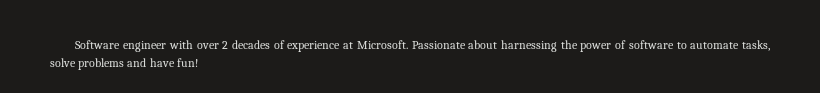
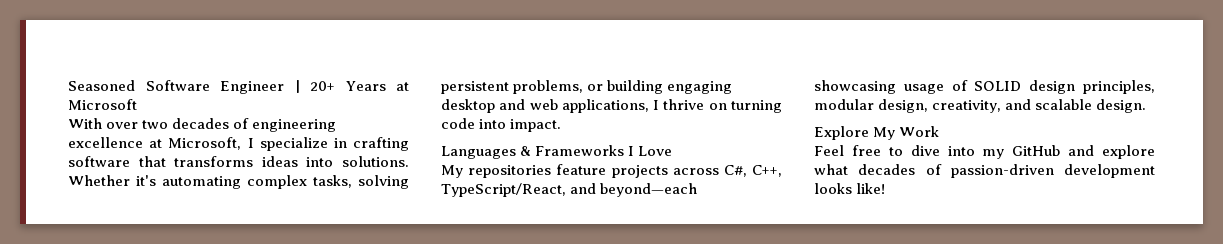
- Software engineer with over 2 decades of experience at Microsoft. Passionate about harnessing the power of software to automate tasks, solve problems and have fun!
+ Seasoned Software Engineer | 20+ Years at Microsoft
+ With over two decades of engineering excellence at Microsoft, I specialize in crafting software that transforms ideas into solutions. Whether it's automating complex tasks, solving persistent problems, or building engaging desktop and web applications, I thrive on turning code into impact.
+ Languages & Frameworks I Love
+ My repositories feature projects across C#, C++, TypeScript/React, and beyond—each showcasing usage of SOLID design principles, modular design, creativity, and scalable design.
+ Explore My Work
+ Feel free to dive into my GitHub and explore what decades of passion-driven development looks like!

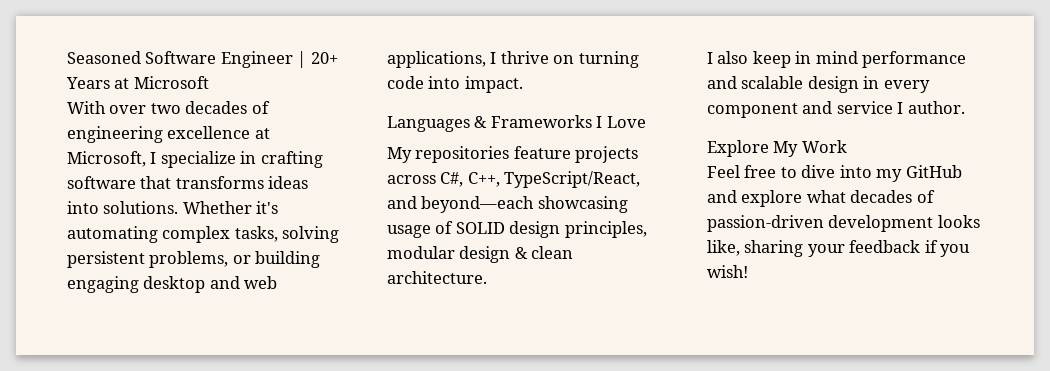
- My repositories feature projects across C#, C++, TypeScript/React, and beyond—each showcasing usage of SOLID design principles, modular design, creativity, and scalable design.
+ My repositories feature projects across C#, C++, TypeScript/React, and beyond—each showcasing usage of SOLID design principles, modular design & clean architecture.
+ I also keep in mind performance and scalable design in every component and service I author.
- Feel free to dive into my GitHub and explore what decades of passion-driven development looks like!
+ Feel free to dive into my GitHub and explore what decades of passion-driven development looks like, sharing your feedback if you wish!

